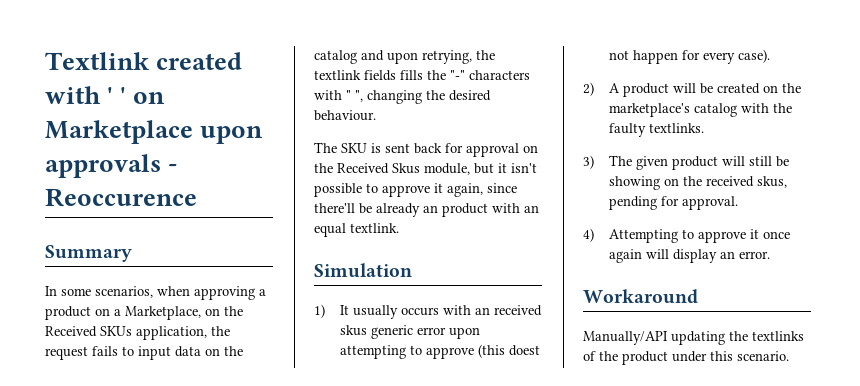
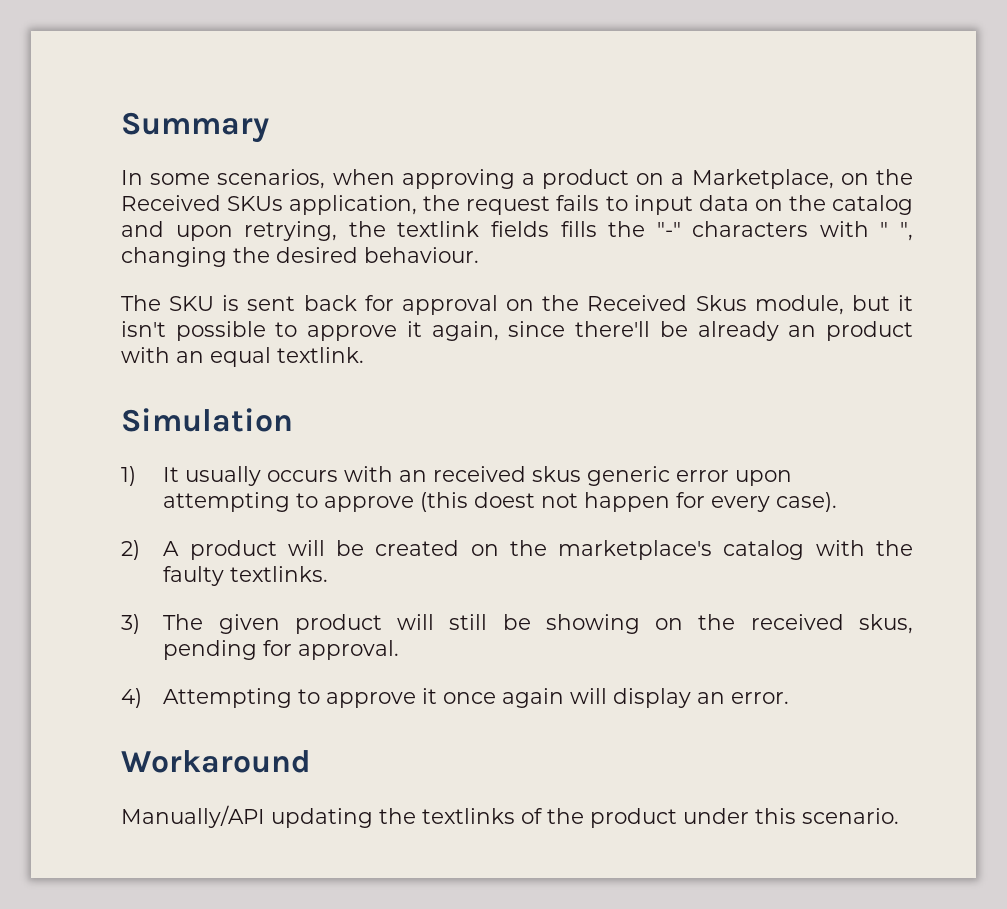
- Textlink created with ' ' on Marketplace upon approvals - Reoccurence

